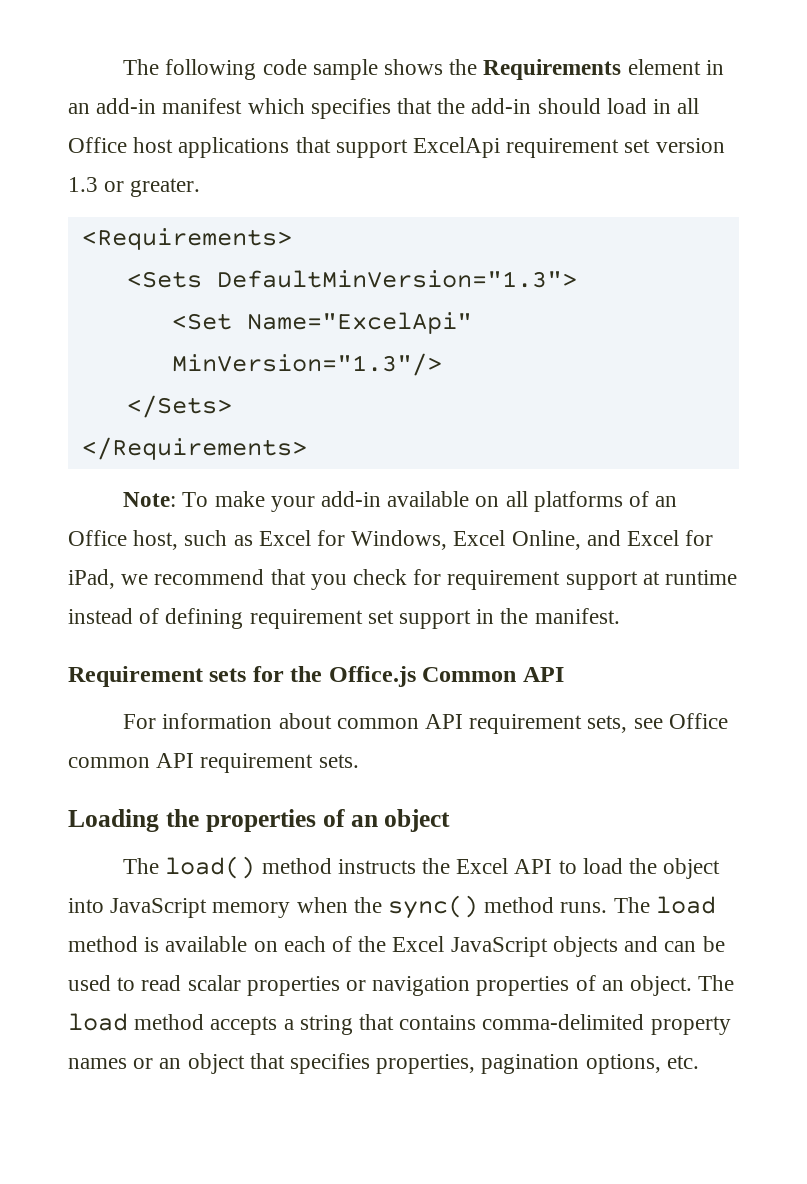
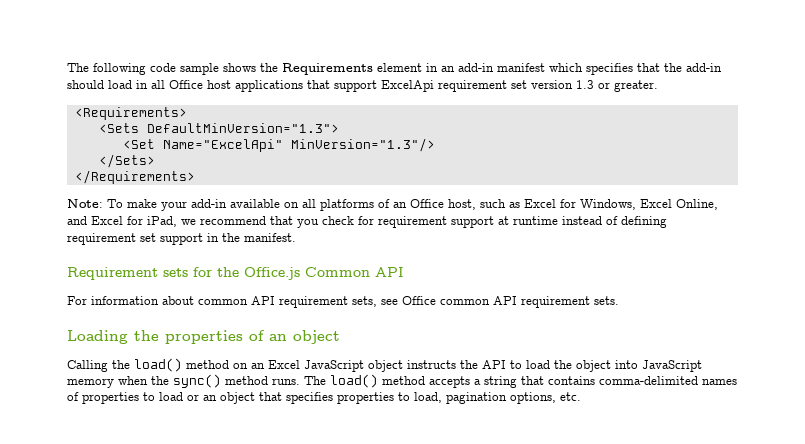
- The load() method instructs the Excel API to load the object into JavaScript memory when the sync() method runs.
+ Calling the load() method on an Excel JavaScript object instructs the API to load the object into JavaScript memory when the sync() method runs.
- The load method is available on each of the Excel JavaScript objects and can be used to read scalar properties or navigation properties of an object. The load method accepts a string that contains comma-delimited property names or an object that specifies properties, pagination options, etc.
+ The load() method accepts a string that contains comma-delimited names of properties to load or an object that specifies properties to load, pagination options, etc.

